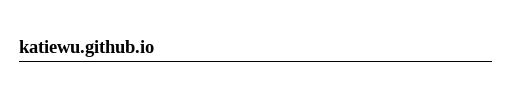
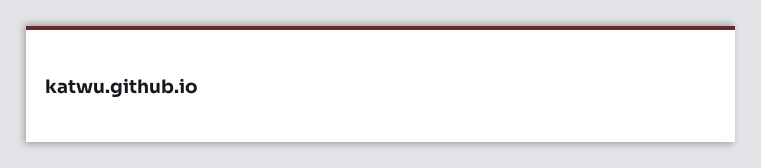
- katiewu.github.io
+ katwu.github.io

